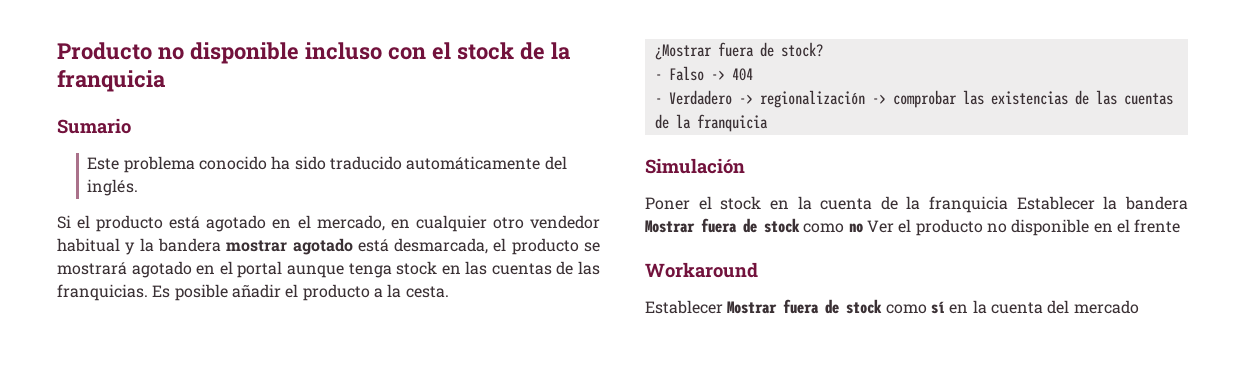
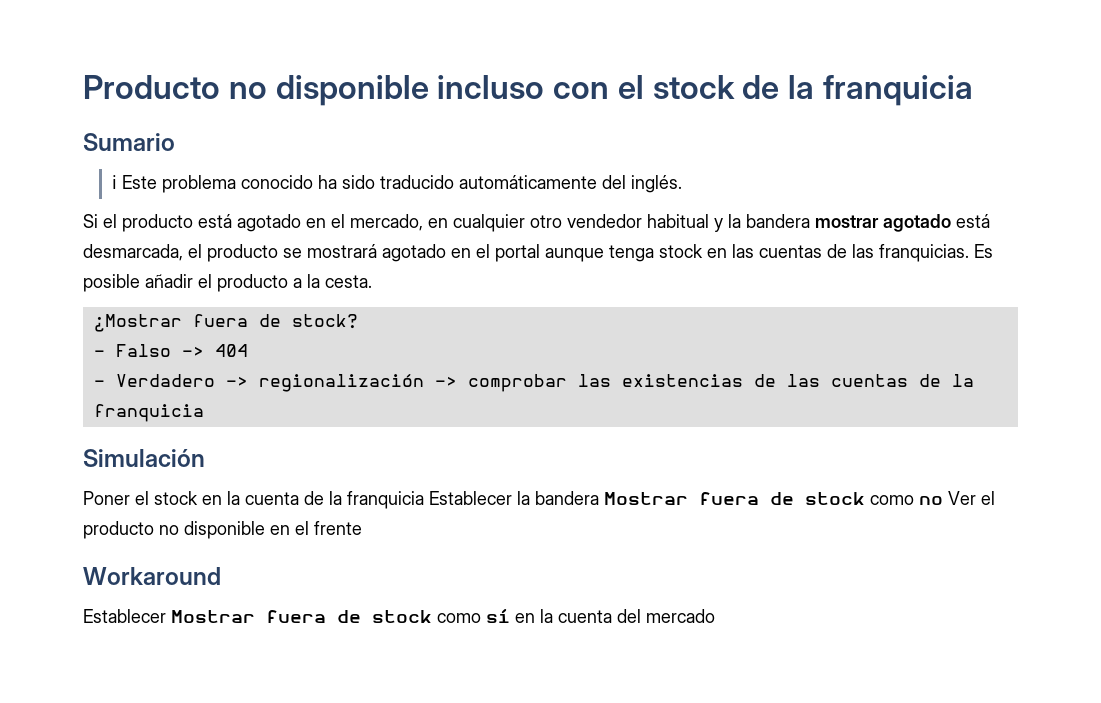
- Este problema conocido ha sido traducido automáticamente del inglés.
+ ℹ Este problema conocido ha sido traducido automáticamente del inglés.

